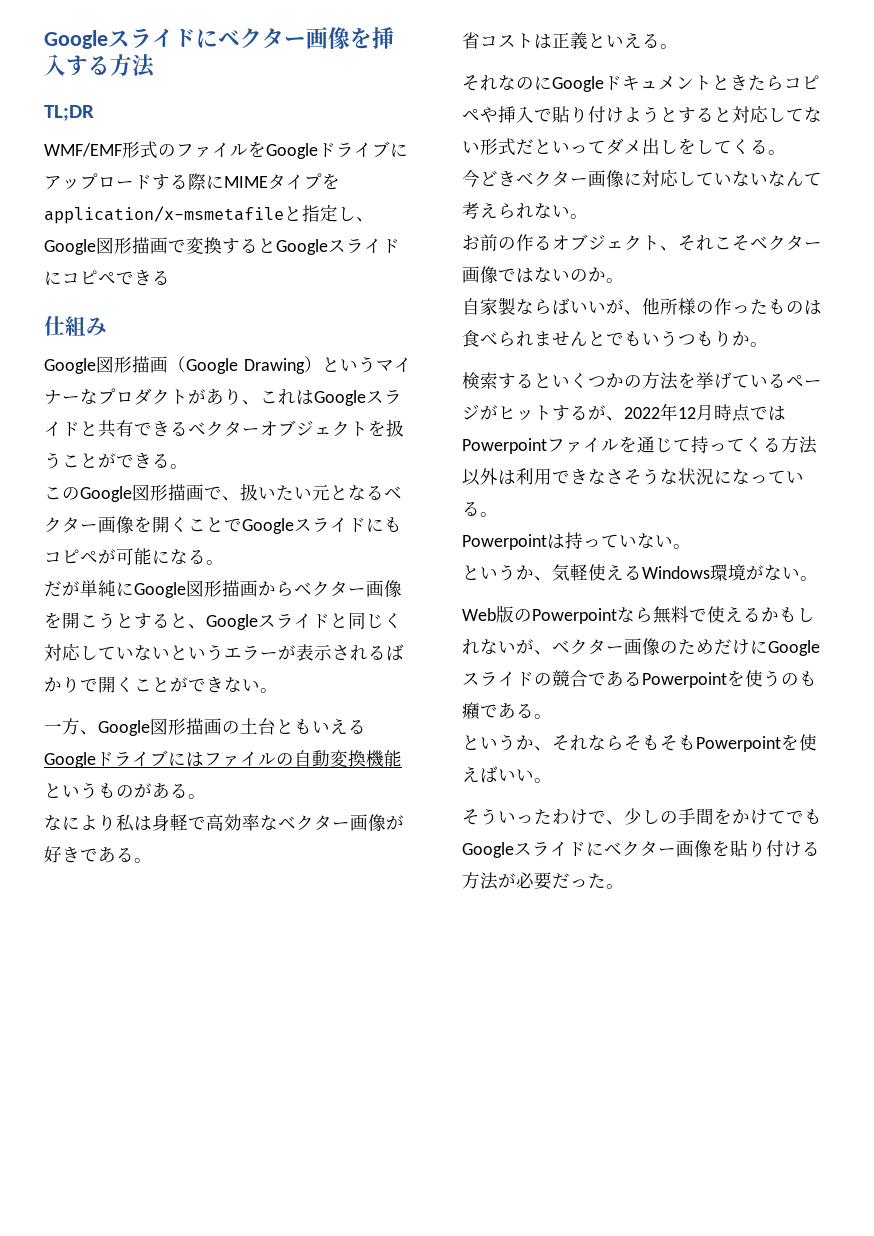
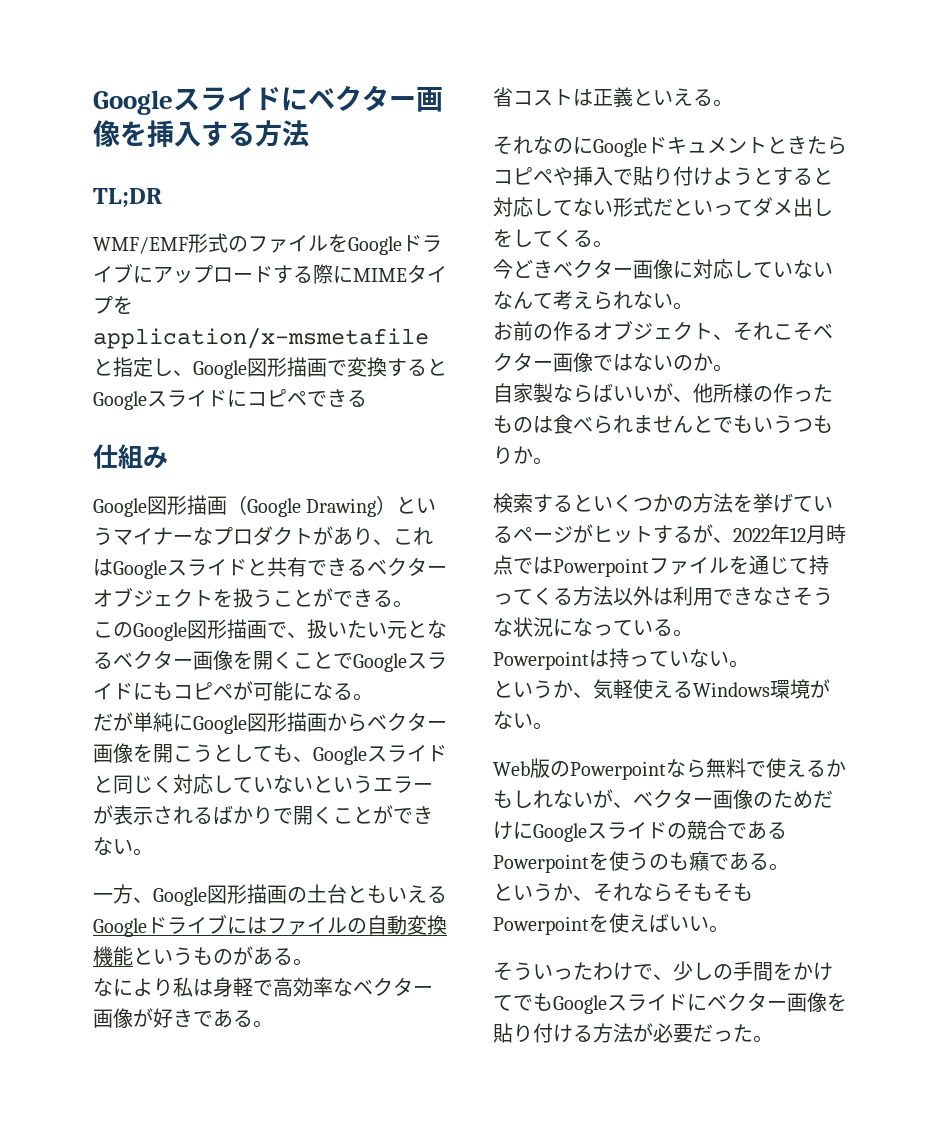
- だが単純にGoogle図形描画からベクター画像を開こうとすると、Googleスライドと同じく対応していないというエラーが表示されるばかりで開くことができない。
+ だが単純にGoogle図形描画からベクター画像を開こうとしても、Googleスライドと同じく対応していないというエラーが表示されるばかりで開くことができない。

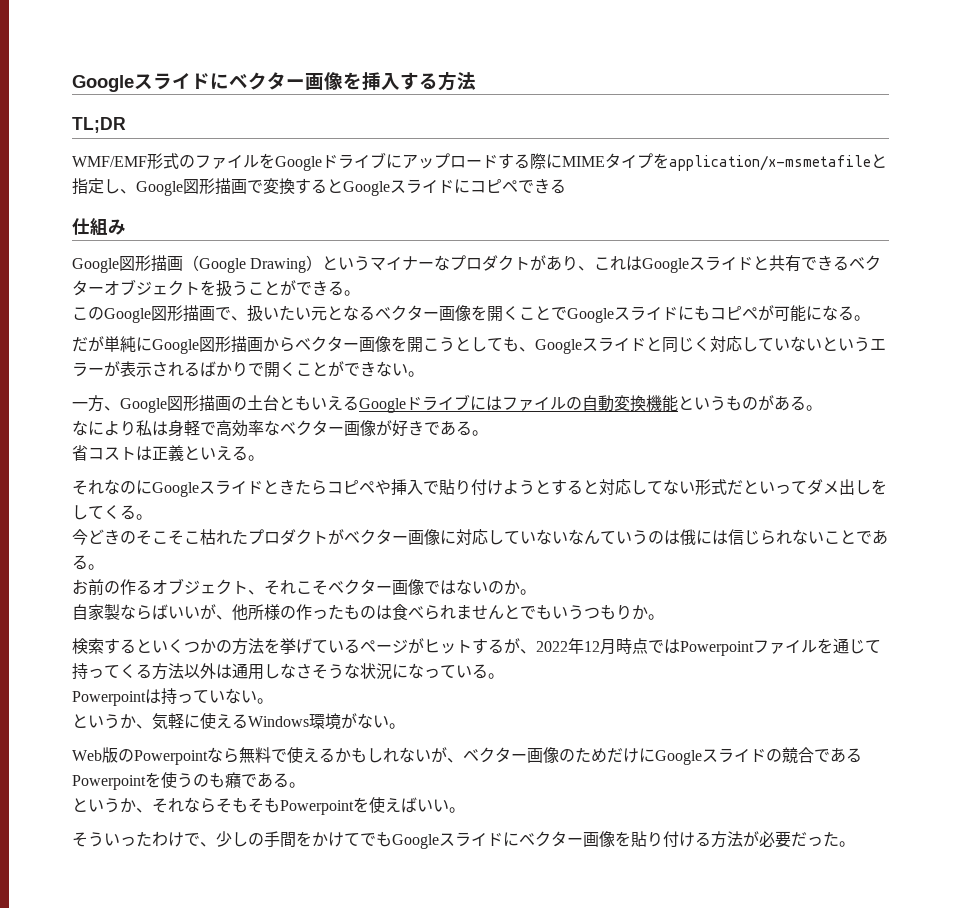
- それなのにGoogleドキュメントときたらコピペや挿入で貼り付けようとすると対応してない形式だといってダメ出しをしてくる。
+ それなのにGoogleスライドときたらコピペや挿入で貼り付けようとすると対応してない形式だといってダメ出しをしてくる。
- 今どきベクター画像に対応していないなんて考えられない。
+ 今どきのそこそこ枯れたプロダクトがベクター画像に対応していないなんていうのは俄には信じられないことである。
- 検索するといくつかの方法を挙げているページがヒットするが、2022年12月時点ではPowerpointファイルを通じて持ってくる方法以外は利用できなさそうな状況になっている。
+ 検索するといくつかの方法を挙げているページがヒットするが、2022年12月時点ではPowerpointファイルを通じて持ってくる方法以外は通用しなさそうな状況になっている。
- というか、気軽使えるWindows環境がない。
+ というか、気軽に使えるWindows環境がない。

